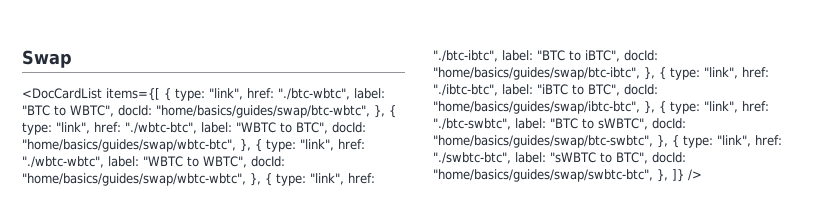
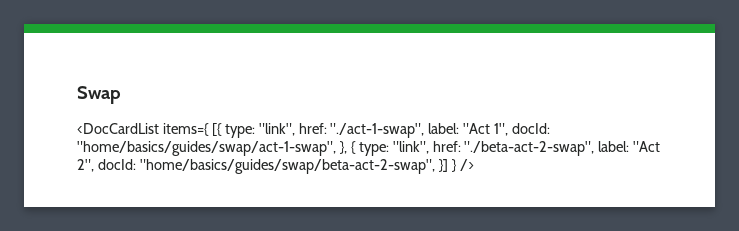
- <DocCardList items={[ { type: "link", href: "./btc-wbtc", label: "BTC to WBTC", docId: "home/basics/guides/swap/btc-wbtc", }, { type: "link", href: "./wbtc-btc", label: "WBTC to BTC", docId: "home/basics/guides/swap/wbtc-btc", }, { type: "link", href: "./wbtc-wbtc", label: "WBTC to WBTC", docId: "home/basics/guides/swap/wbtc-wbtc", }, { type: "link", href: "./btc-ibtc", label: "BTC to iBTC", docId: "home/basics/guides/swap/btc-ibtc", }, { type: "link", href: "./ibtc-btc", label: "iBTC to BTC", docId: "home/basics/guides/swap/ibtc-btc", }, { type: "link", href: "./btc-swbtc", label: "BTC to sWBTC", docId: "home/basics/guides/swap/btc-swbtc", }, { type: "link", href: "./swbtc-btc", label: "sWBTC to BTC", docId: "home/basics/guides/swap/swbtc-btc", }, ]} />
+ <DocCardList items={ [{ type: "link", href: "./act-1-swap", label: "Act 1", docId: "home/basics/guides/swap/act-1-swap", }, { type: "link", href: "./beta-act-2-swap", label: "Act 2", docId: "home/basics/guides/swap/beta-act-2-swap", }] } />

